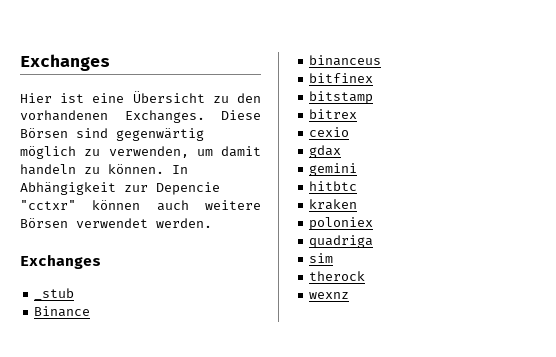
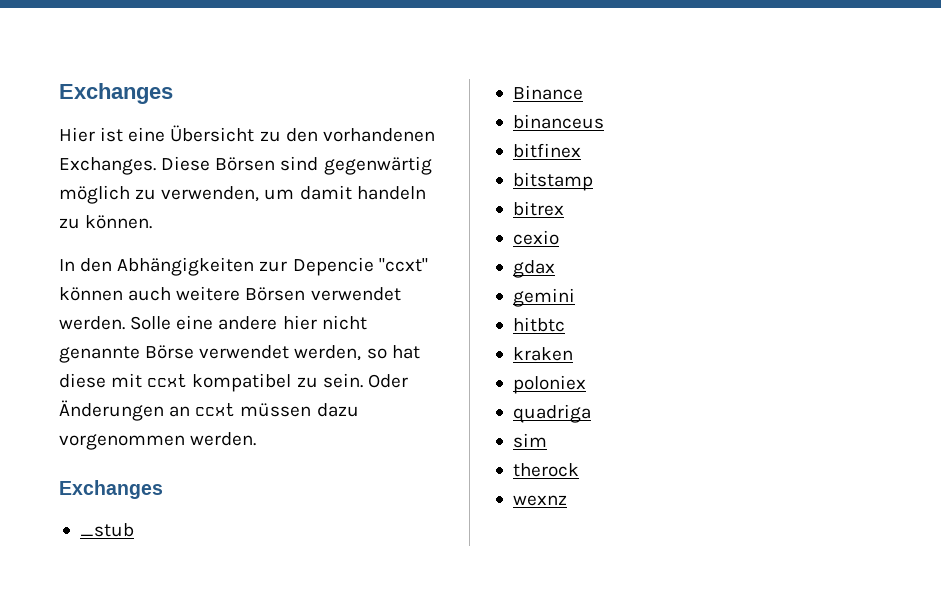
- Diese Börsen sind gegenwärtig möglich zu verwenden, um damit handeln zu können. In Abhängigkeit zur Depencie "cctxr" können auch weitere Börsen verwendet werden.
+ Diese Börsen sind gegenwärtig möglich zu verwenden, um damit handeln zu können.
+ In den Abhängigkeiten zur Depencie "ccxt" können auch weitere Börsen verwendet werden. Solle eine andere hier nicht genannte Börse verwendet werden, so hat diese mit ccxt kompatibel zu sein. Oder Änderungen an ccxt müssen dazu vorgenommen werden.

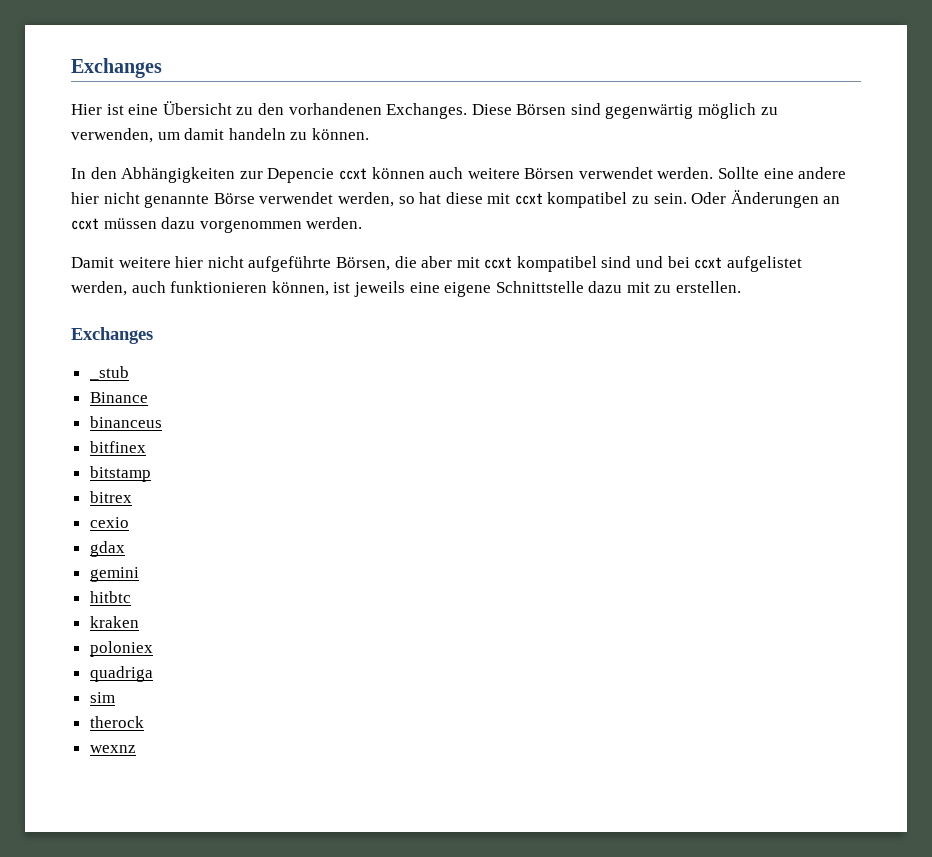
- In den Abhängigkeiten zur Depencie "ccxt" können auch weitere Börsen verwendet werden.
+ In den Abhängigkeiten zur Depencie ccxt können auch weitere Börsen verwendet werden.
- Solle eine andere hier nicht genannte Börse verwendet werden, so hat diese mit ccxt kompatibel zu sein.
+ Sollte eine andere hier nicht genannte Börse verwendet werden, so hat diese mit ccxt kompatibel zu sein.
+ Damit weitere hier nicht aufgeführte Börsen, die aber mit ccxt kompatibel sind und bei ccxt aufgelistet werden, auch funktionieren können, ist jeweils eine eigene Schnittstelle dazu mit zu erstellen.

